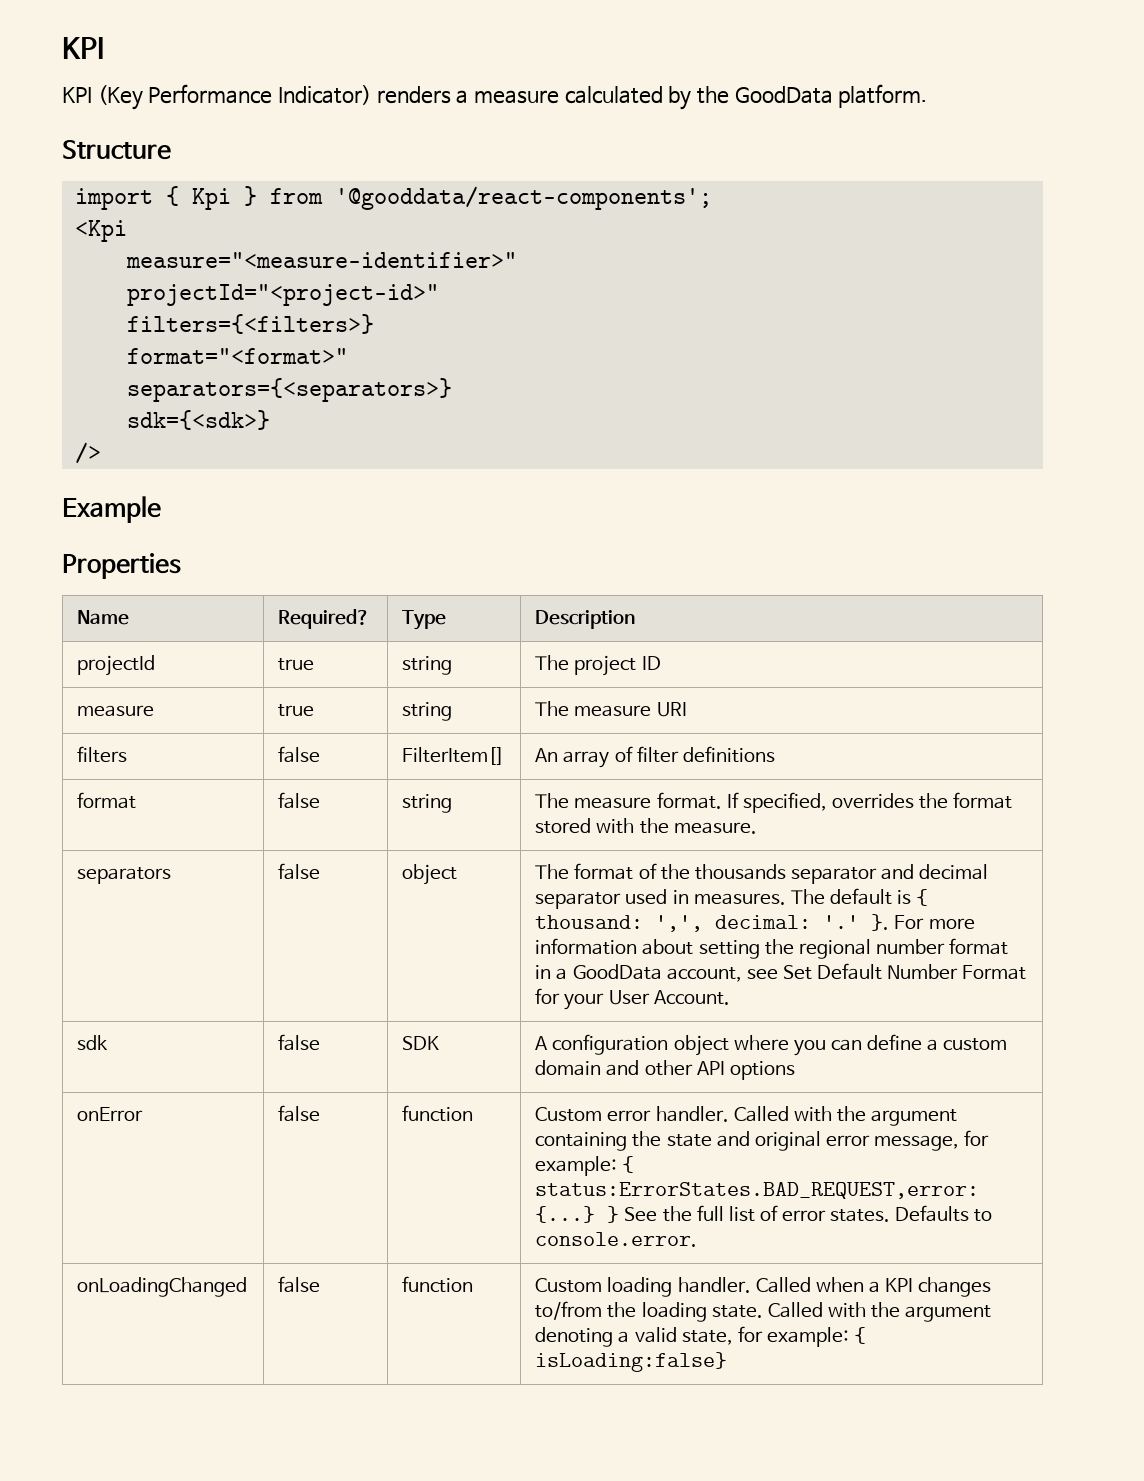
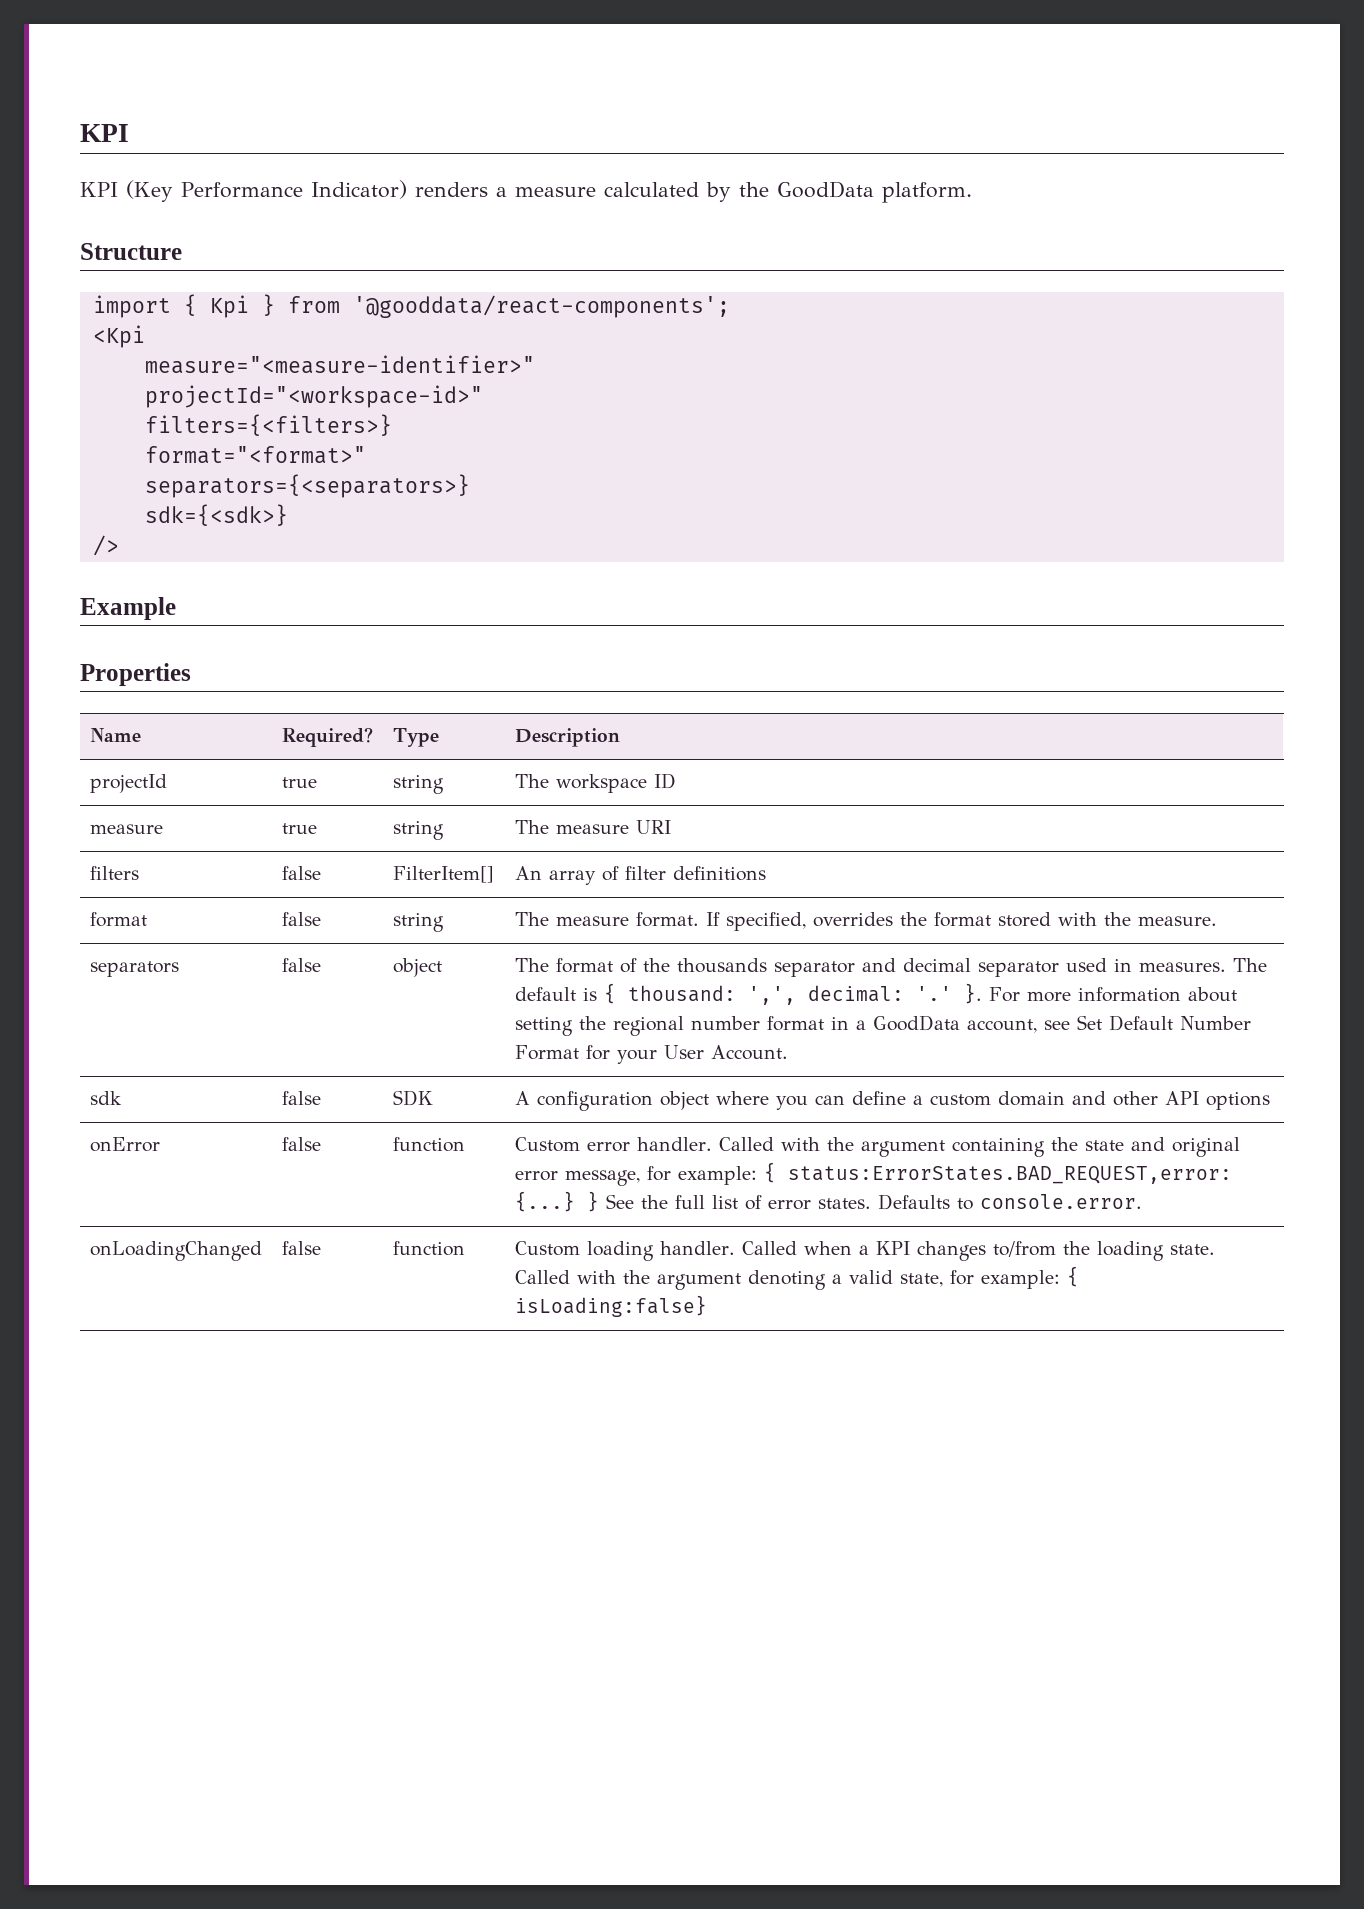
- projectId="<project-id>"
+ projectId="<workspace-id>"
- projectId | true | string | The project ID
+ projectId | true | string | The workspace ID

